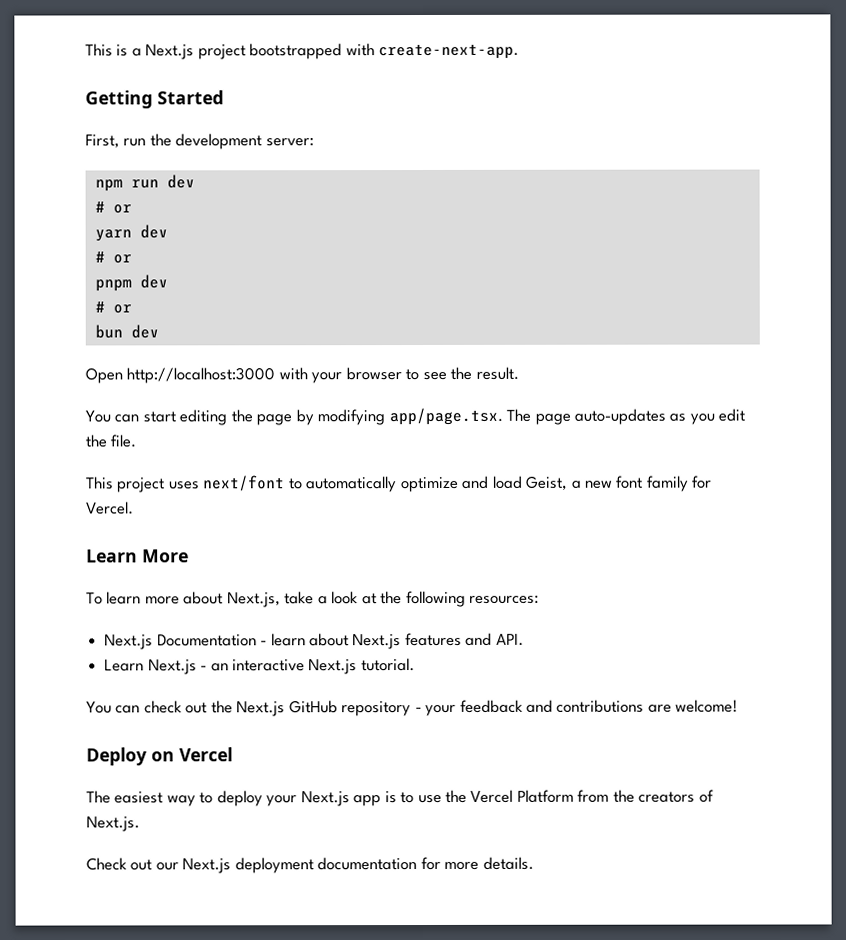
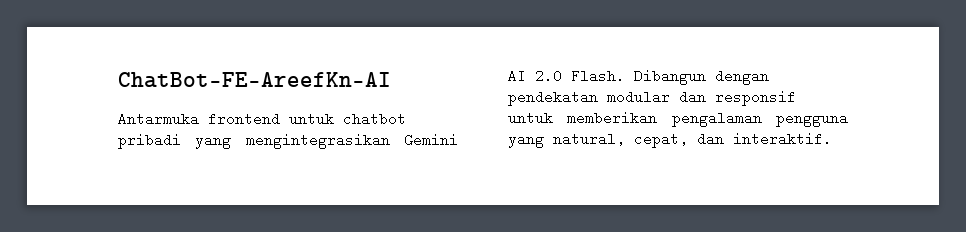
- This is a Next.js project bootstrapped with create-next-app.
- Getting Started
- First, run the development server:
- npm run dev
- # or
- yarn dev
- # or
- pnpm dev
- # or
- bun dev
- Open http://localhost:3000 with your browser to see the result.
- You can start editing the page by modifying app/page.tsx. The page auto-updates as you edit the file.
- This project uses next/font to automatically optimize and load Geist, a new font family for Vercel.
- Learn More
- To learn more about Next.js, take a look at the following resources:
- Next.js Documentation - learn about Next.js features and API.
- Learn Next.js - an interactive Next.js tutorial.
- You can check out the Next.js GitHub repository - your feedback and contributions are welcome!
- Deploy on Vercel
- The easiest way to deploy your Next.js app is to use the Vercel Platform from the creators of Next.js.
- Check out our Next.js deployment documentation for more details.
+ ChatBot-FE-AreefKn-AI
+ Antarmuka frontend untuk chatbot pribadi yang mengintegrasikan Gemini AI 2.0 Flash. Dibangun dengan pendekatan modular dan responsif untuk memberikan pengalaman pengguna yang natural, cepat, dan interaktif.

